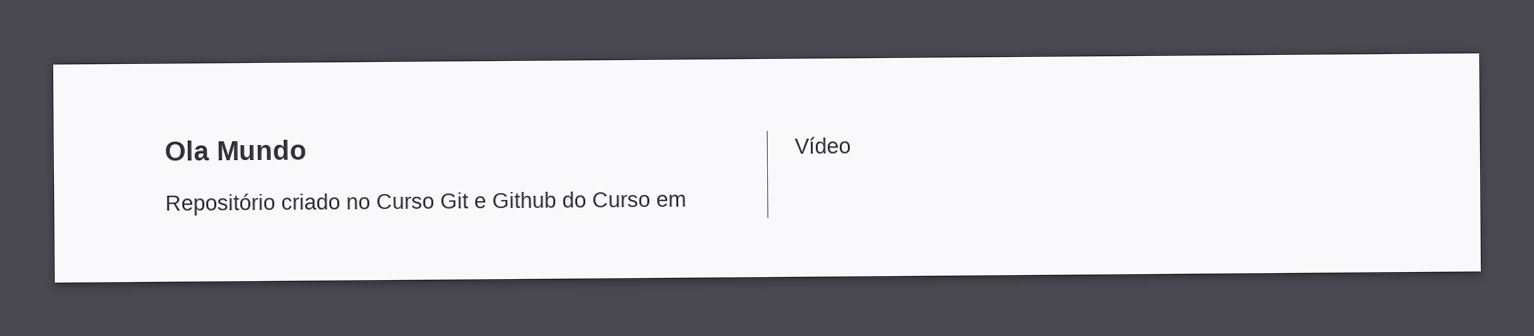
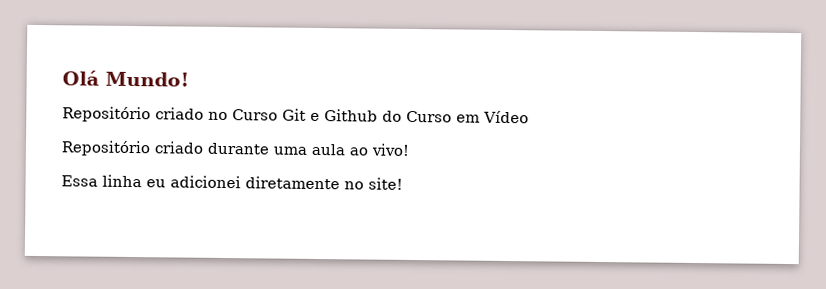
- Ola Mundo
+ Olá Mundo!
+ Repositório criado durante uma aula ao vivo!
+ Essa linha eu adicionei diretamente no site!

